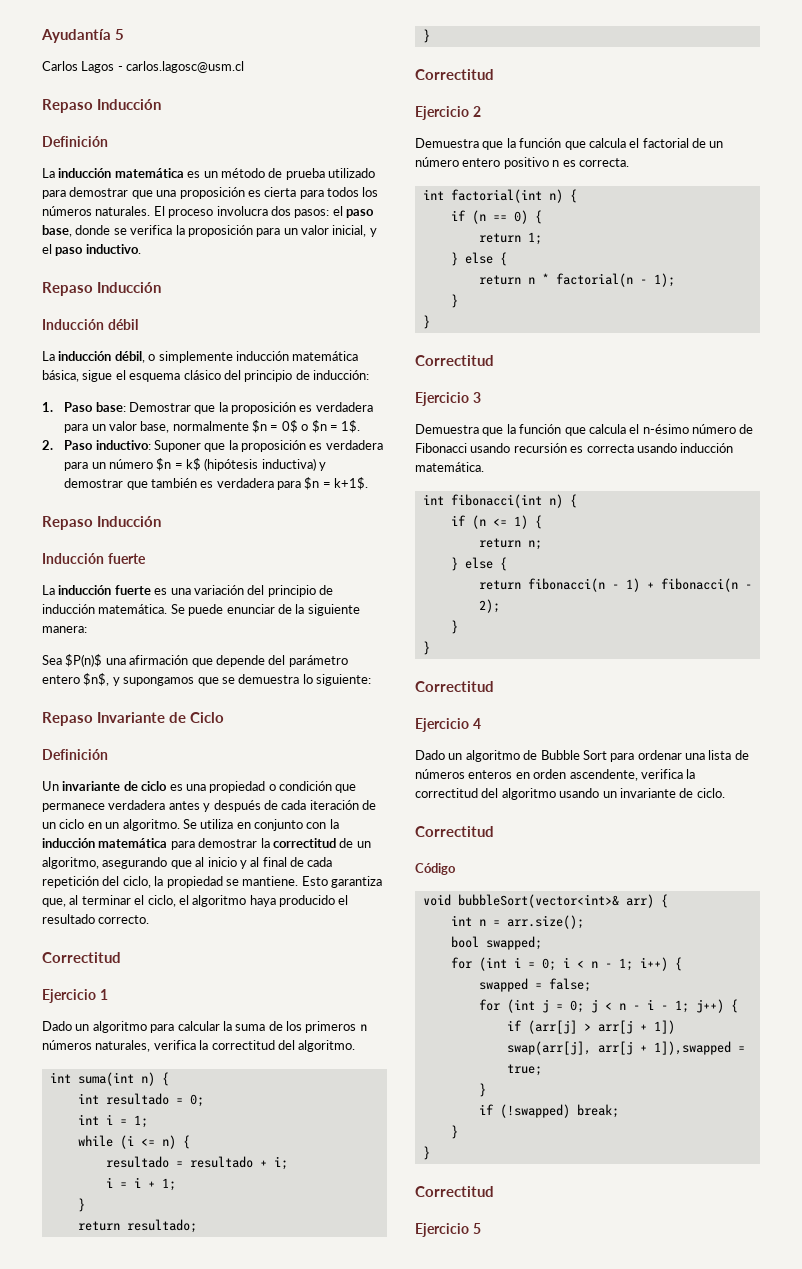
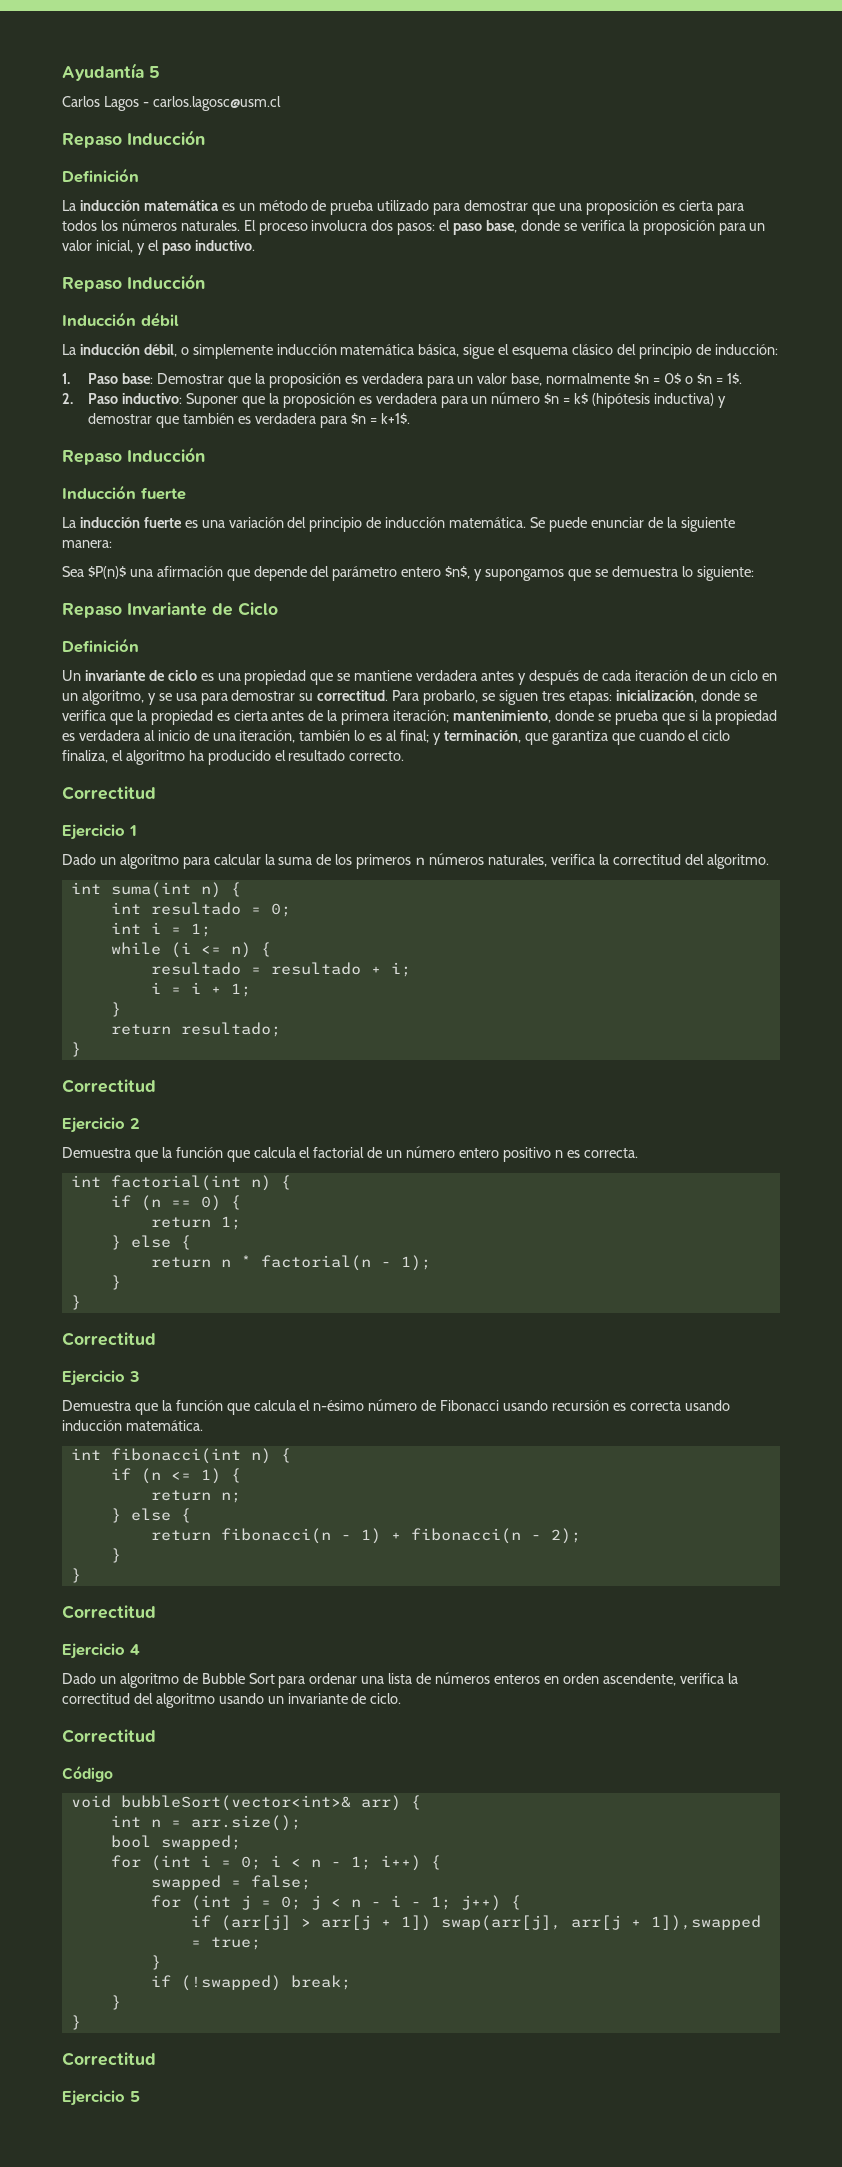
- Un invariante de ciclo es una propiedad o condición que permanece verdadera antes y después de cada iteración de un ciclo en un algoritmo. Se utiliza en conjunto con la inducción matemática para demostrar la correctitud de un algoritmo, asegurando que al inicio y al final de cada repetición del ciclo, la propiedad se mantiene. Esto garantiza que, al terminar el ciclo, el algoritmo haya producido el resultado correcto.
+ Un invariante de ciclo es una propiedad que se mantiene verdadera antes y después de cada iteración de un ciclo en un algoritmo, y se usa para demostrar su correctitud. Para probarlo, se siguen tres etapas: inicialización, donde se verifica que la propiedad es cierta antes de la primera iteración; mantenimiento, donde se prueba que si la propiedad es verdadera al inicio de una iteración, también lo es al final; y terminación, que garantiza que cuando el ciclo finaliza, el algoritmo ha producido el resultado correcto.

